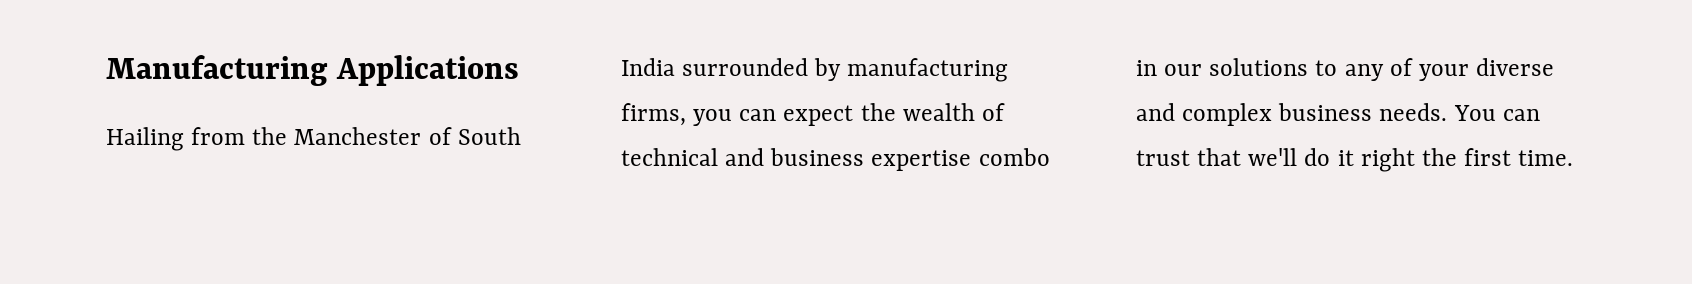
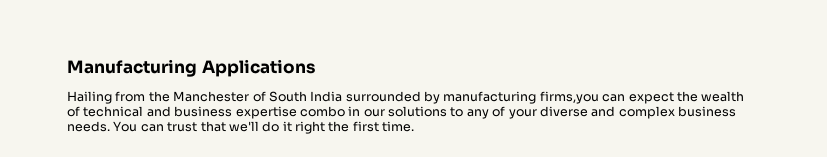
- Hailing from the Manchester of South India surrounded by manufacturing firms, you can expect the wealth of technical and business expertise combo in our solutions to any of your diverse and complex business needs.
+ Hailing from the Manchester of South India surrounded by manufacturing firms,you can expect the wealth of technical and business expertise combo in our solutions to any of your diverse and complex business needs.

